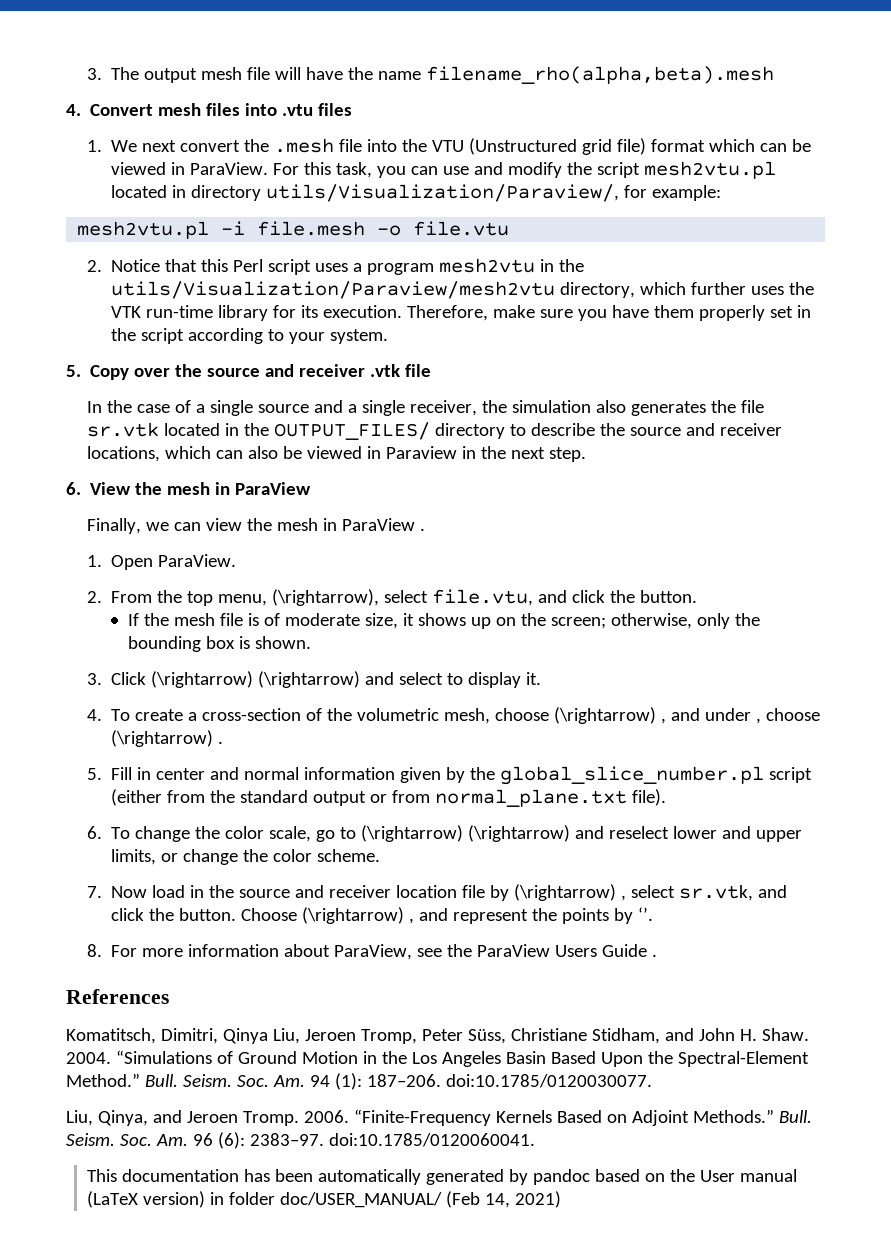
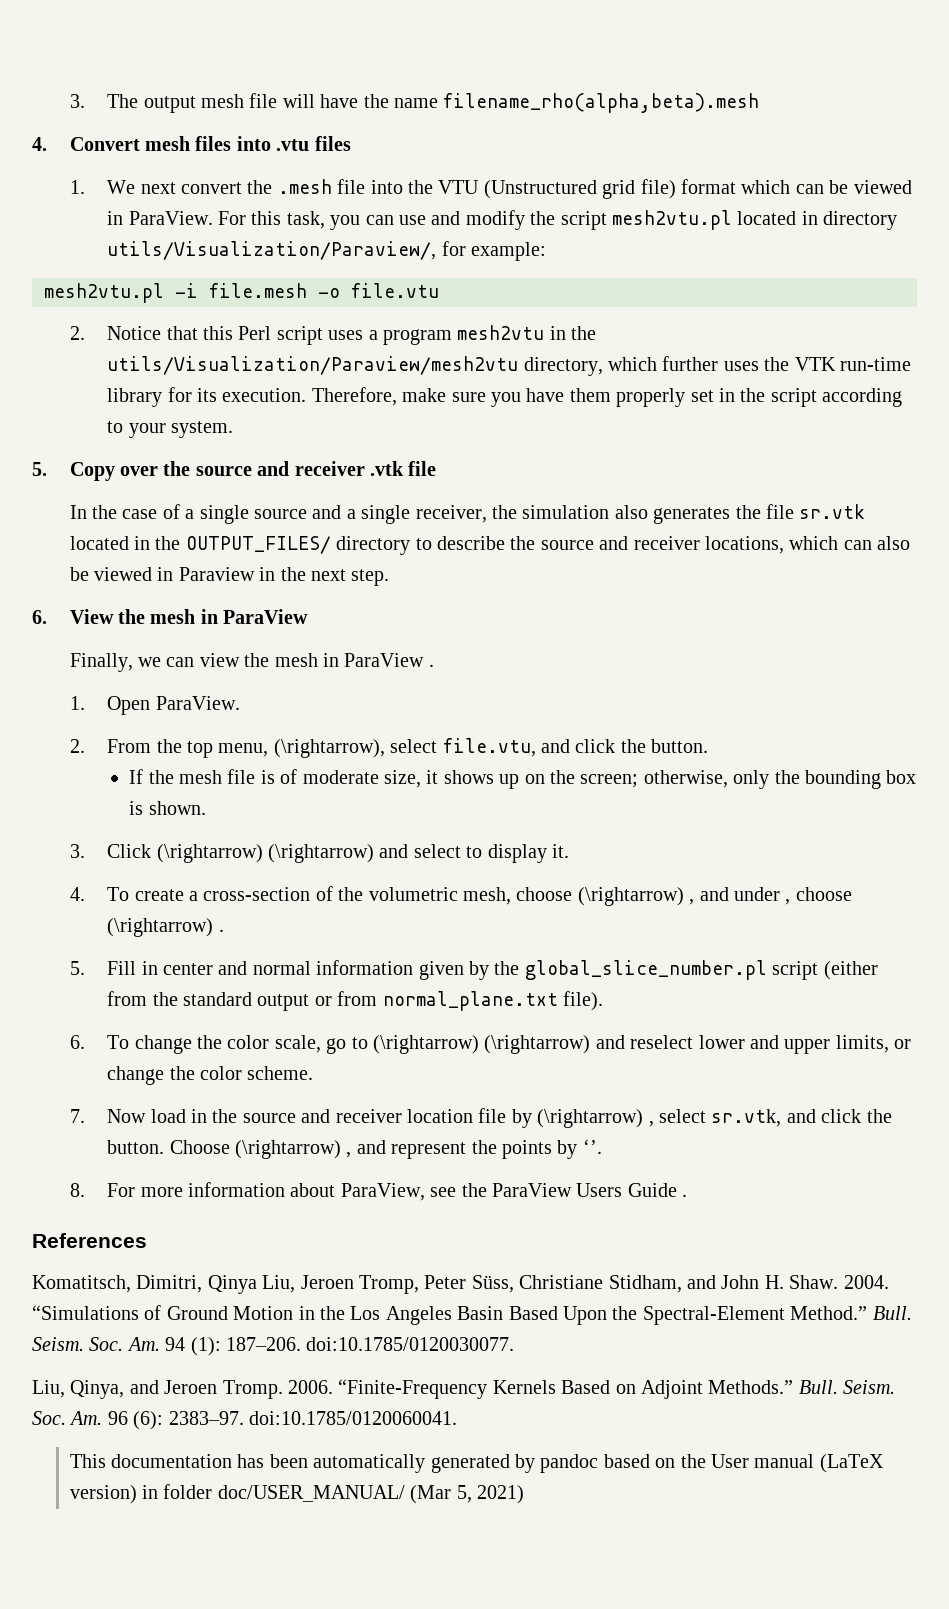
- This documentation has been automatically generated by pandoc based on the User manual (LaTeX version) in folder doc/USER_MANUAL/ (Feb 14, 2021)
+ This documentation has been automatically generated by pandoc based on the User manual (LaTeX version) in folder doc/USER_MANUAL/ (Mar 5, 2021)

